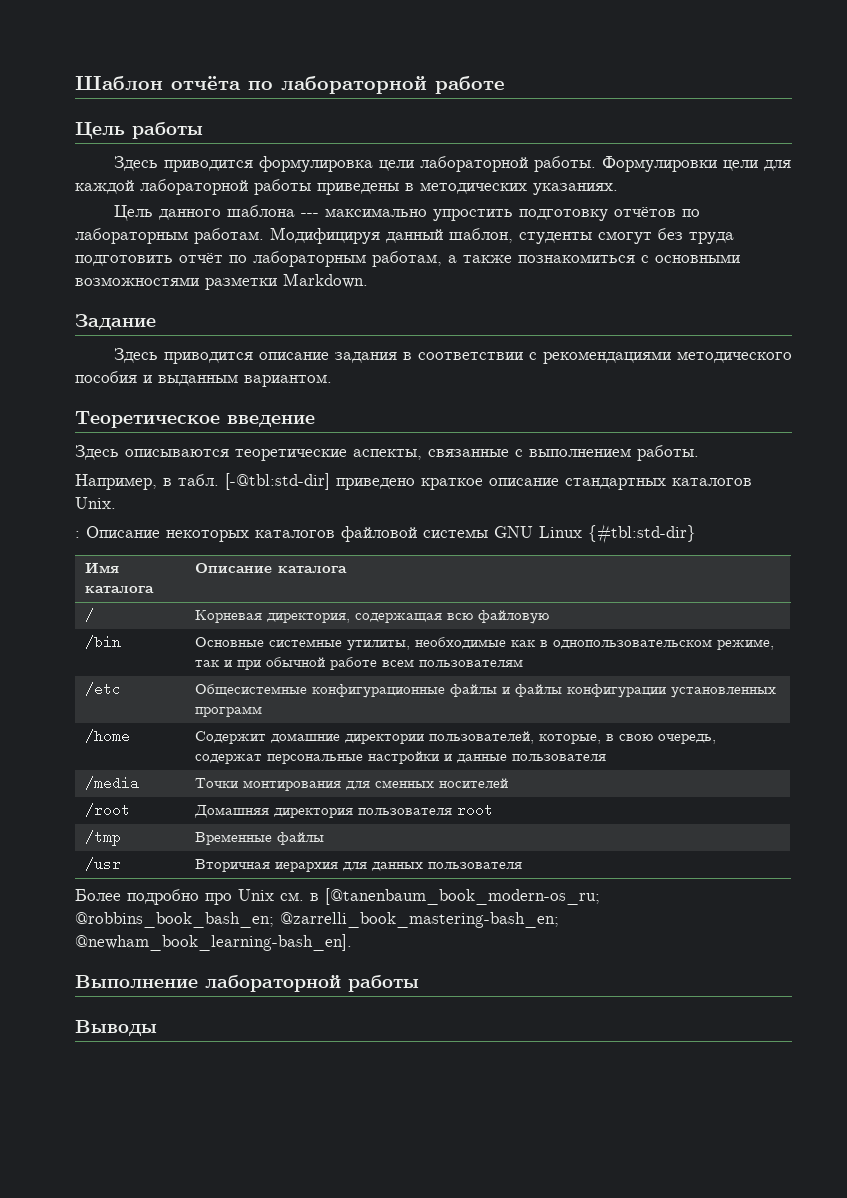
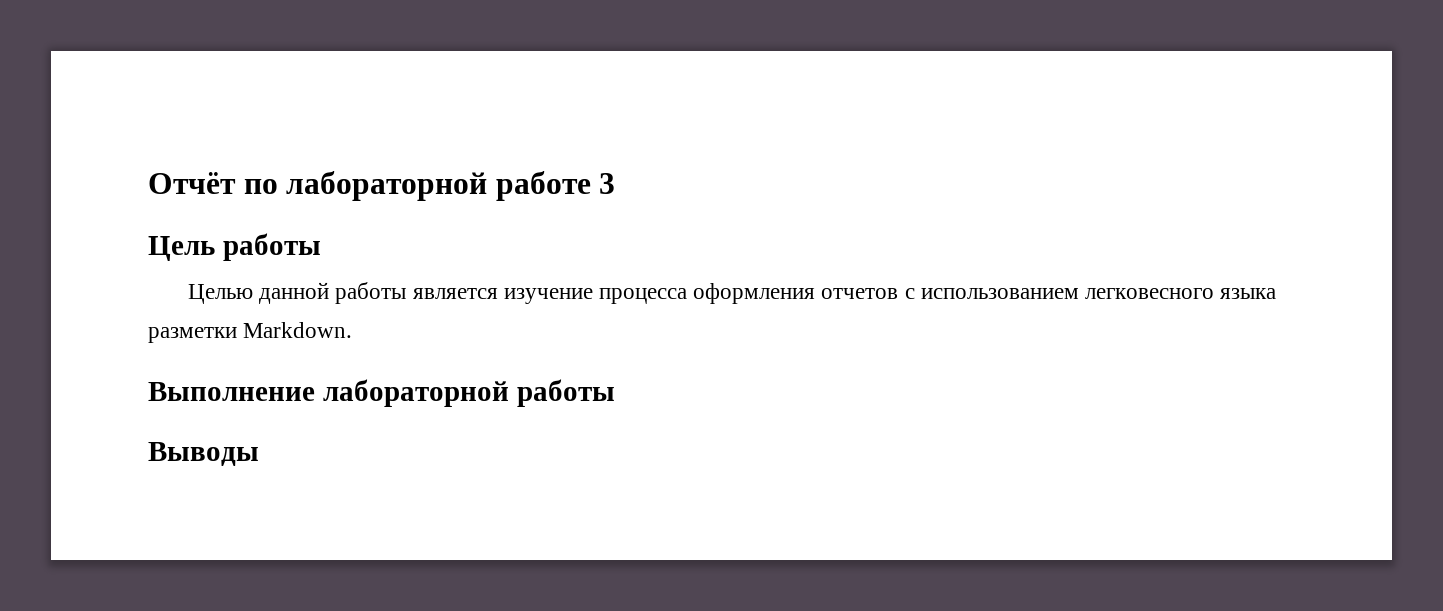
- Шаблон отчёта по лабораторной работе
+ Отчёт по лабораторной работе 3
- Здесь приводится формулировка цели лабораторной работы. Формулировки цели для каждой лабораторной работы приведены в методических указаниях.
- Цель данного шаблона --- максимально упростить подготовку отчётов по лабораторным работам. Модифицируя данный шаблон, студенты смогут без труда подготовить отчёт по лабораторным работам, а также познакомиться с основными возможностями разметки Markdown.
- Задание
- Здесь приводится описание задания в соответствии с рекомендациями методического пособия и выданным вариантом.
- Теоретическое введение
- Здесь описываются теоретические аспекты, связанные с выполнением работы.
- Например, в табл. [-@tbl:std-dir] приведено краткое описание стандартных каталогов Unix.
- : Описание некоторых каталогов файловой системы GNU Linux {#tbl:std-dir}
- Имя каталога | Описание каталога
- / | Корневая директория, содержащая всю файловую
- /bin | Основные системные утилиты, необходимые как в однопользовательском режиме, так и при обычной работе всем пользователям
- /etc | Общесистемные конфигурационные файлы и файлы конфигурации установленных программ
- /home | Содержит домашние директории пользователей, которые, в свою очередь, содержат персональные настройки и данные пользователя
- /media | Точки монтирования для сменных носителей
- /root | Домашняя директория пользователя root
- /tmp | Временные файлы
- /usr | Вторичная иерархия для данных пользователя
- Более подробно про Unix см. в [@tanenbaum_book_modern-os_ru; @robbins_book_bash_en; @zarrelli_book_mastering-bash_en; @newham_book_learning-bash_en].
+ Целью данной работы является изучение процесса оформления отчетов с использованием легковесного языка разметки Markdown.

